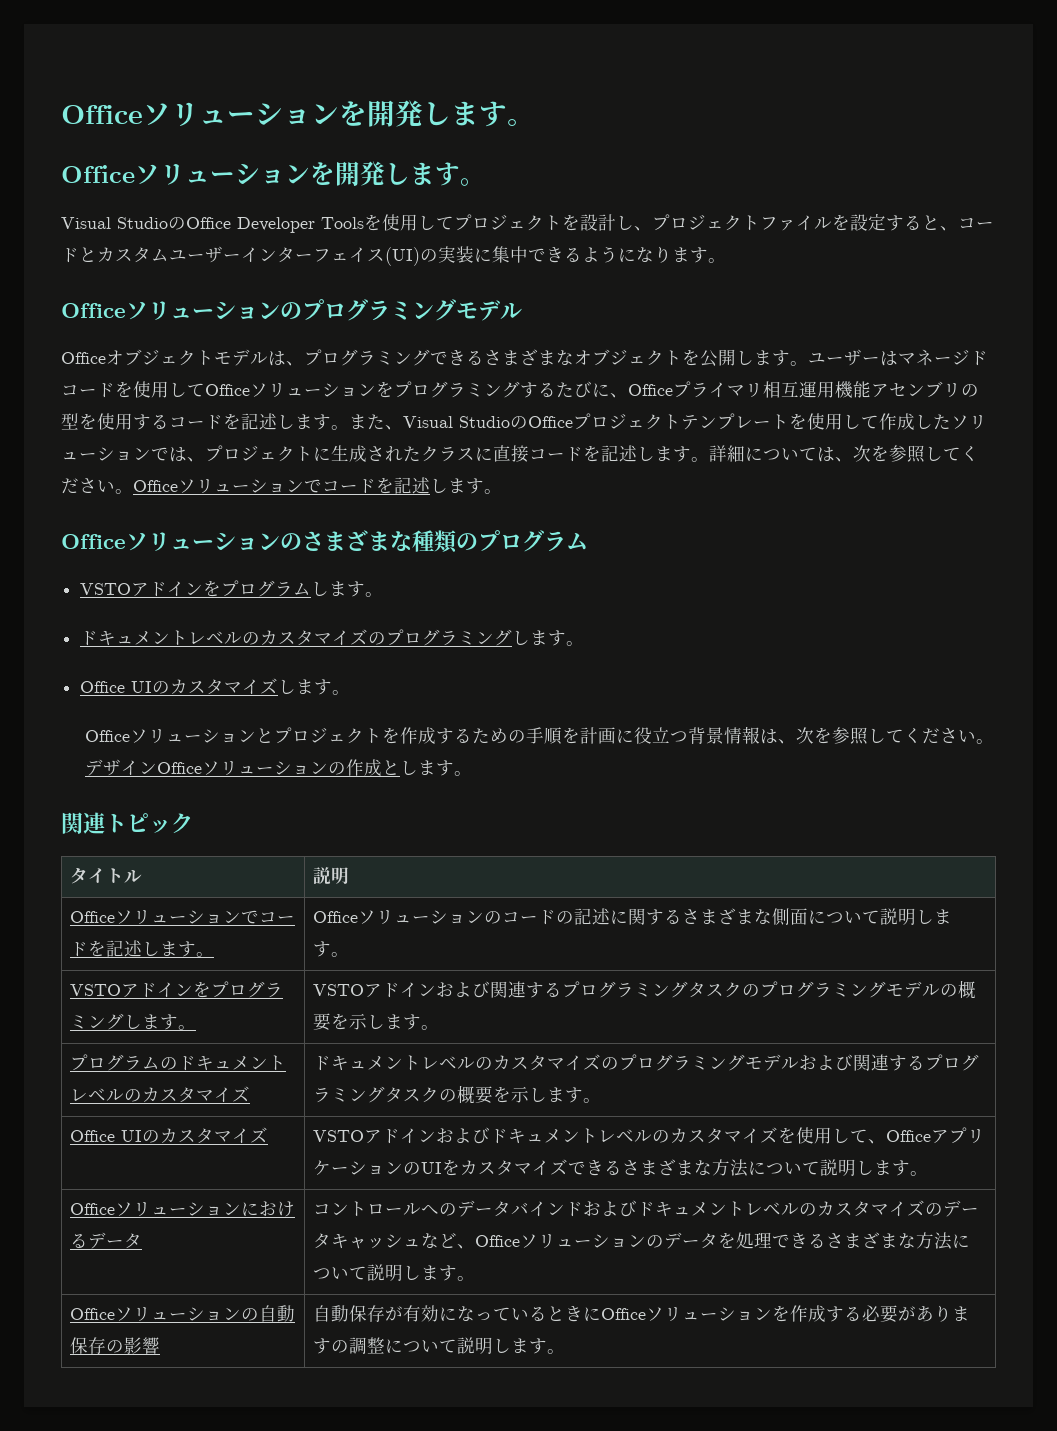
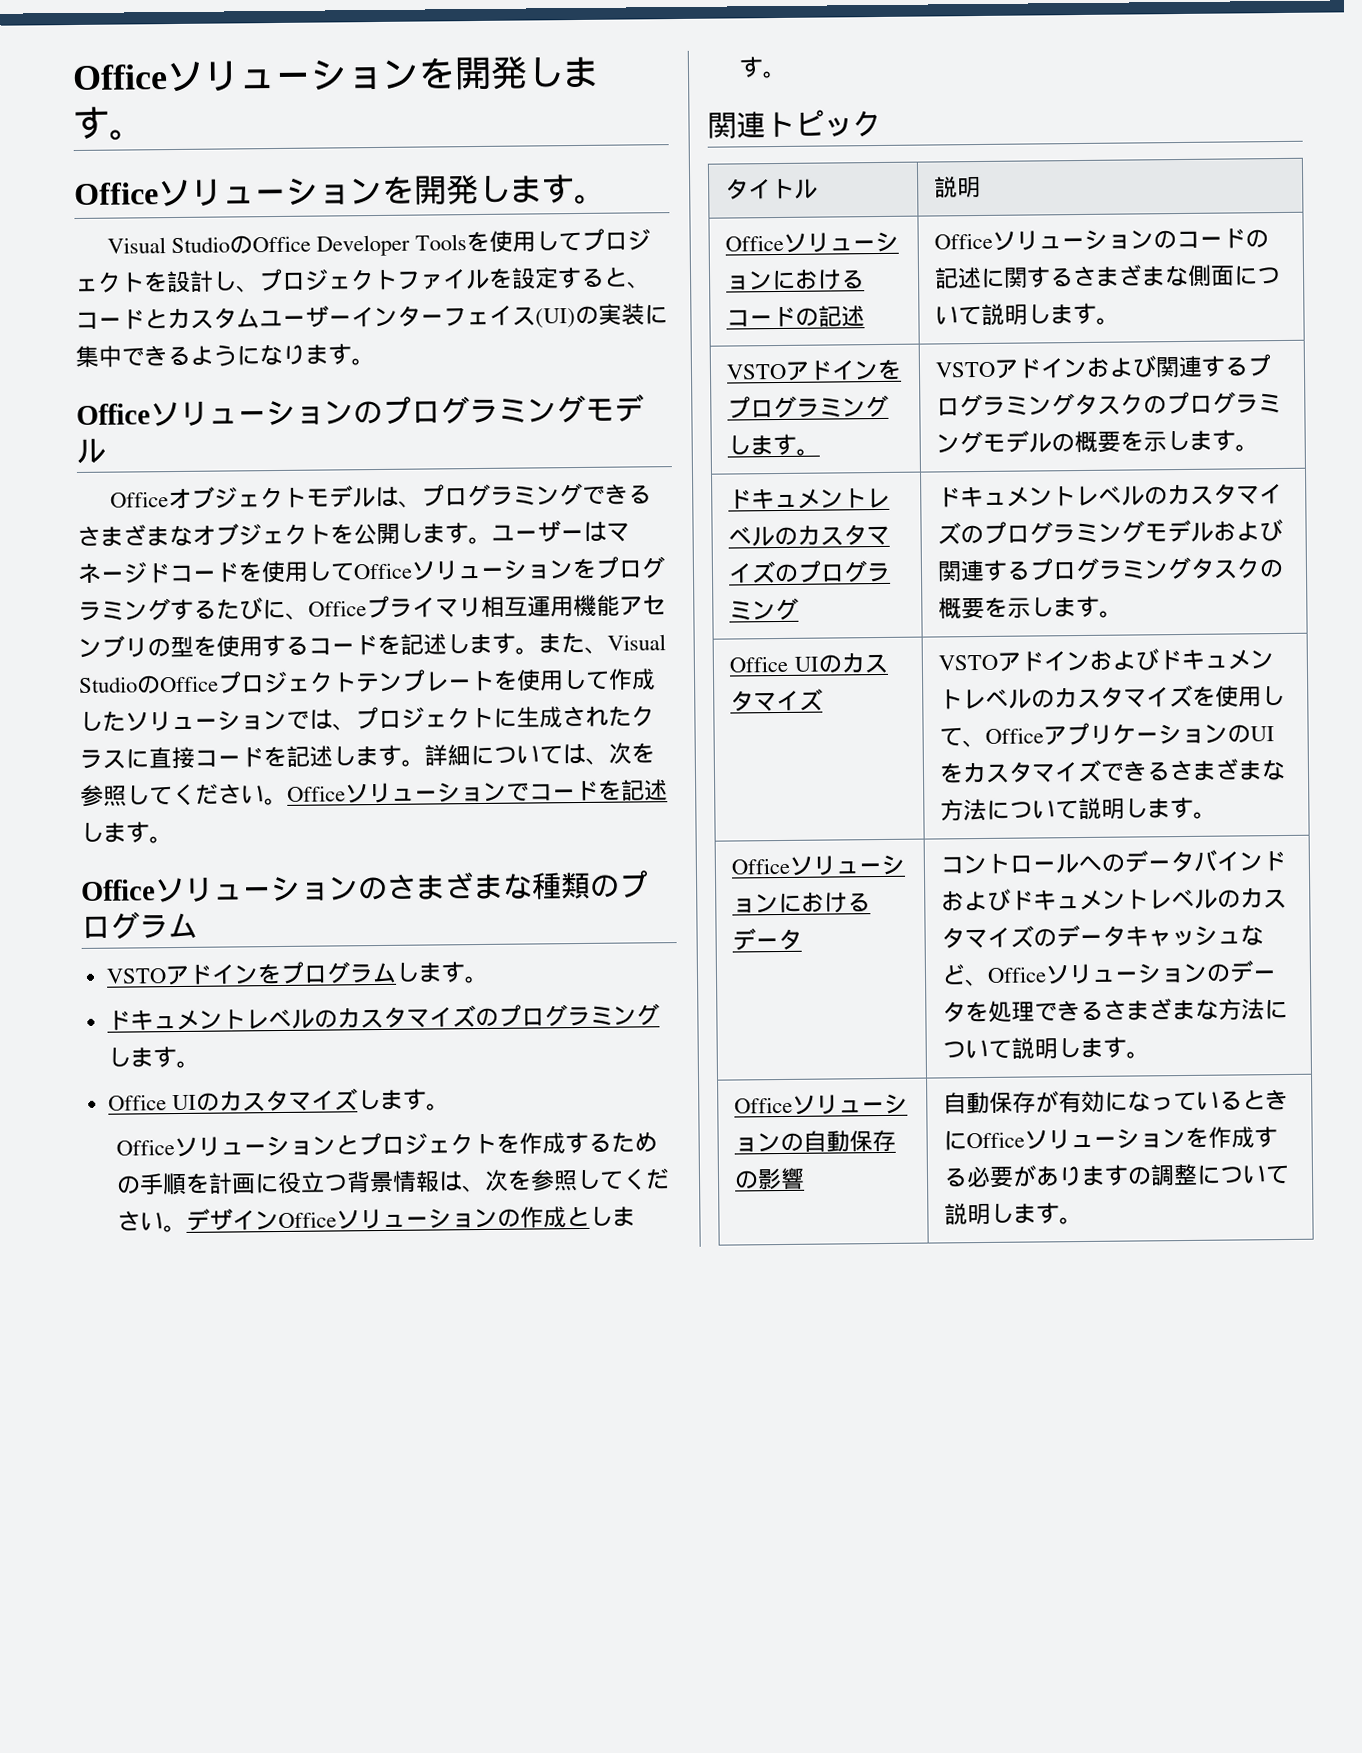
- Officeソリューションでコードを記述します。 | Officeソリューションのコードの記述に関するさまざまな側面について説明します。
+ Officeソリューションにおけるコードの記述 | Officeソリューションのコードの記述に関するさまざまな側面について説明します。
- プログラムのドキュメントレベルのカスタマイズ | ドキュメントレベルのカスタマイズのプログラミングモデルおよび関連するプログラミングタスクの概要を示します。
+ ドキュメントレベルのカスタマイズのプログラミング | ドキュメントレベルのカスタマイズのプログラミングモデルおよび関連するプログラミングタスクの概要を示します。

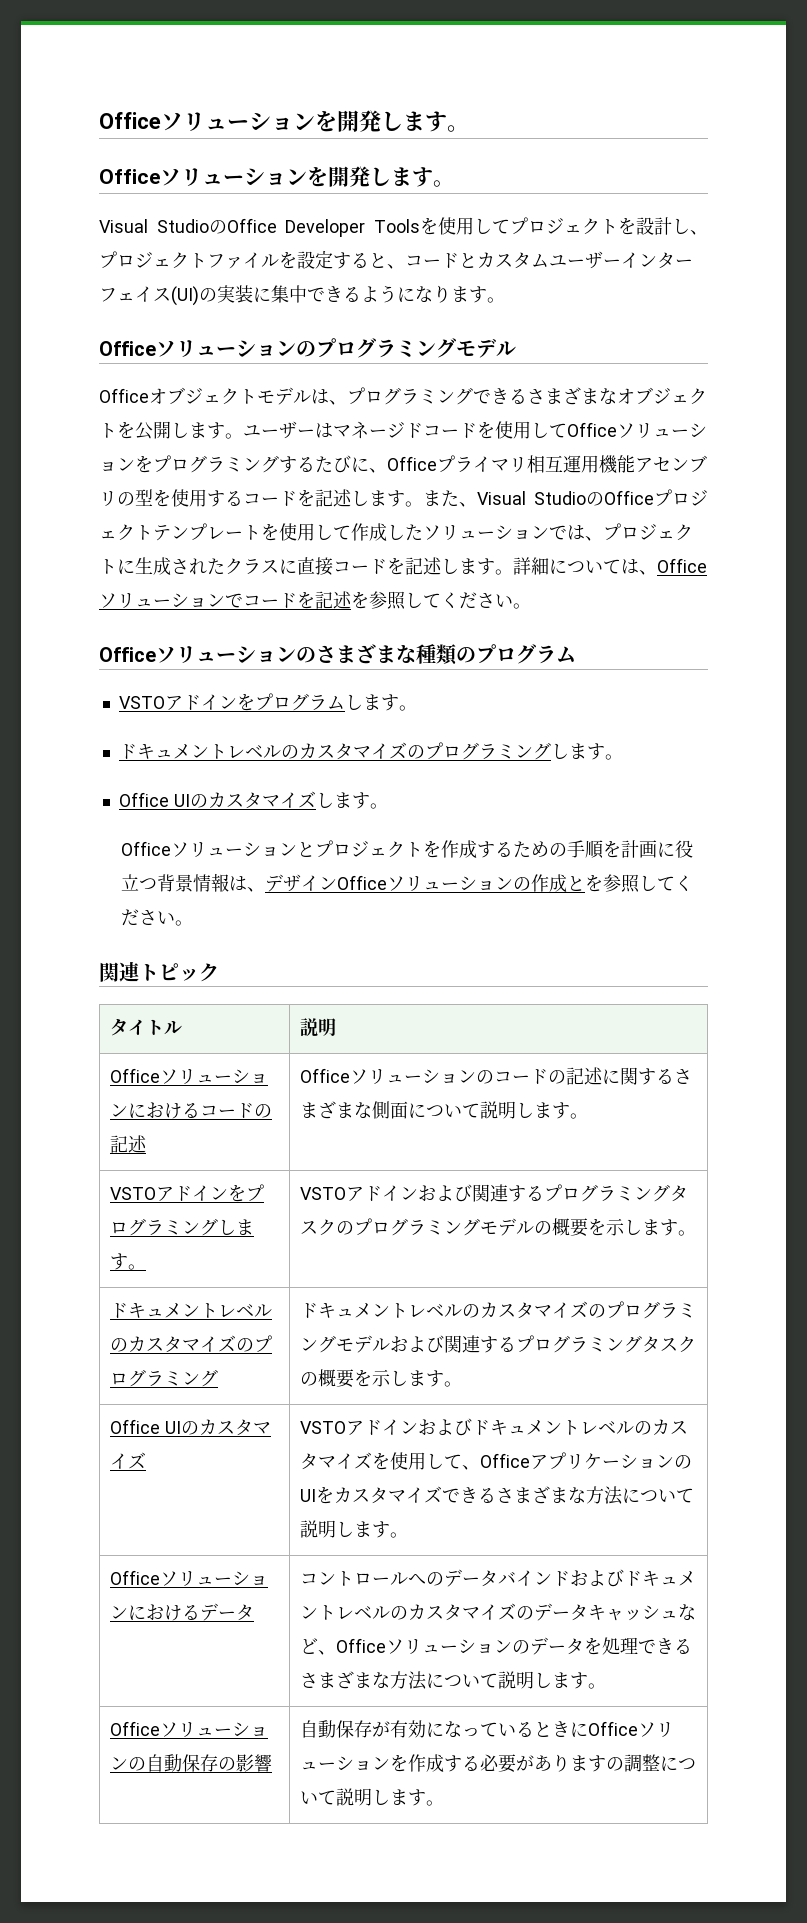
- 詳細については、次を参照してください。Officeソリューションでコードを記述します。
+ 詳細については、Officeソリューションでコードを記述を参照してください。
- Officeソリューションとプロジェクトを作成するための手順を計画に役立つ背景情報は、次を参照してください。デザインOfficeソリューションの作成とします。
+ Officeソリューションとプロジェクトを作成するための手順を計画に役立つ背景情報は、デザインOfficeソリューションの作成とを参照してください。

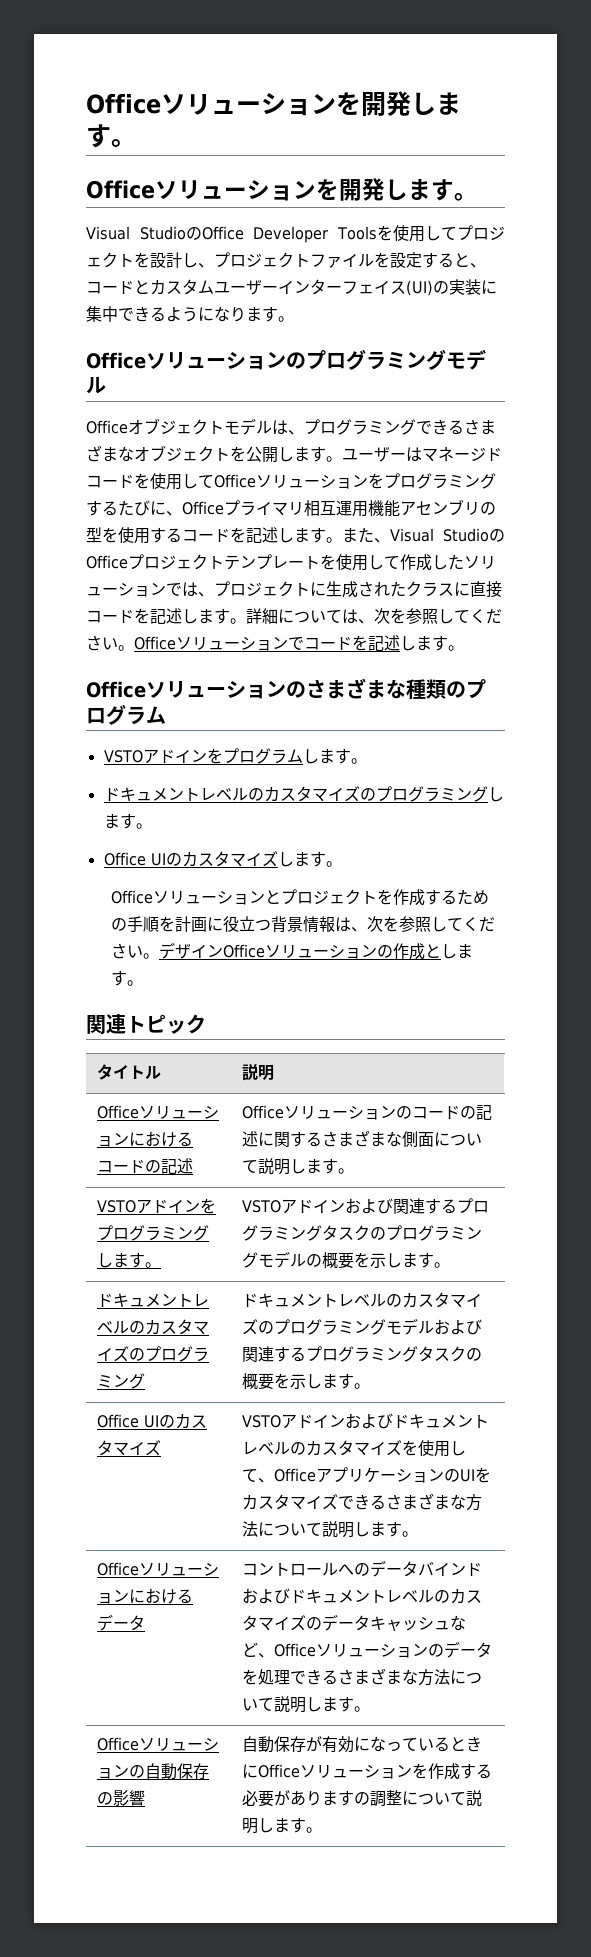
- 詳細については、Officeソリューションでコードを記述を参照してください。
+ 詳細については、次を参照してください。Officeソリューションでコードを記述します。
- Officeソリューションとプロジェクトを作成するための手順を計画に役立つ背景情報は、デザインOfficeソリューションの作成とを参照してください。
+ Officeソリューションとプロジェクトを作成するための手順を計画に役立つ背景情報は、次を参照してください。デザインOfficeソリューションの作成とします。

